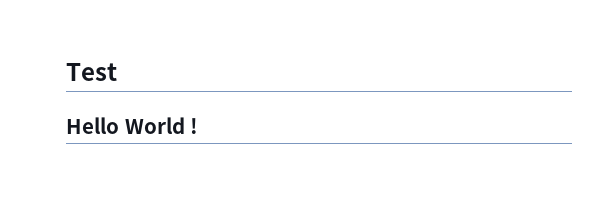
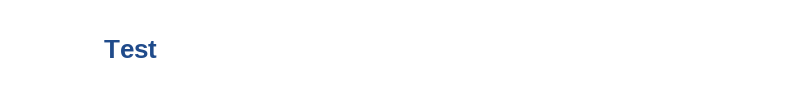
- Hello World !

